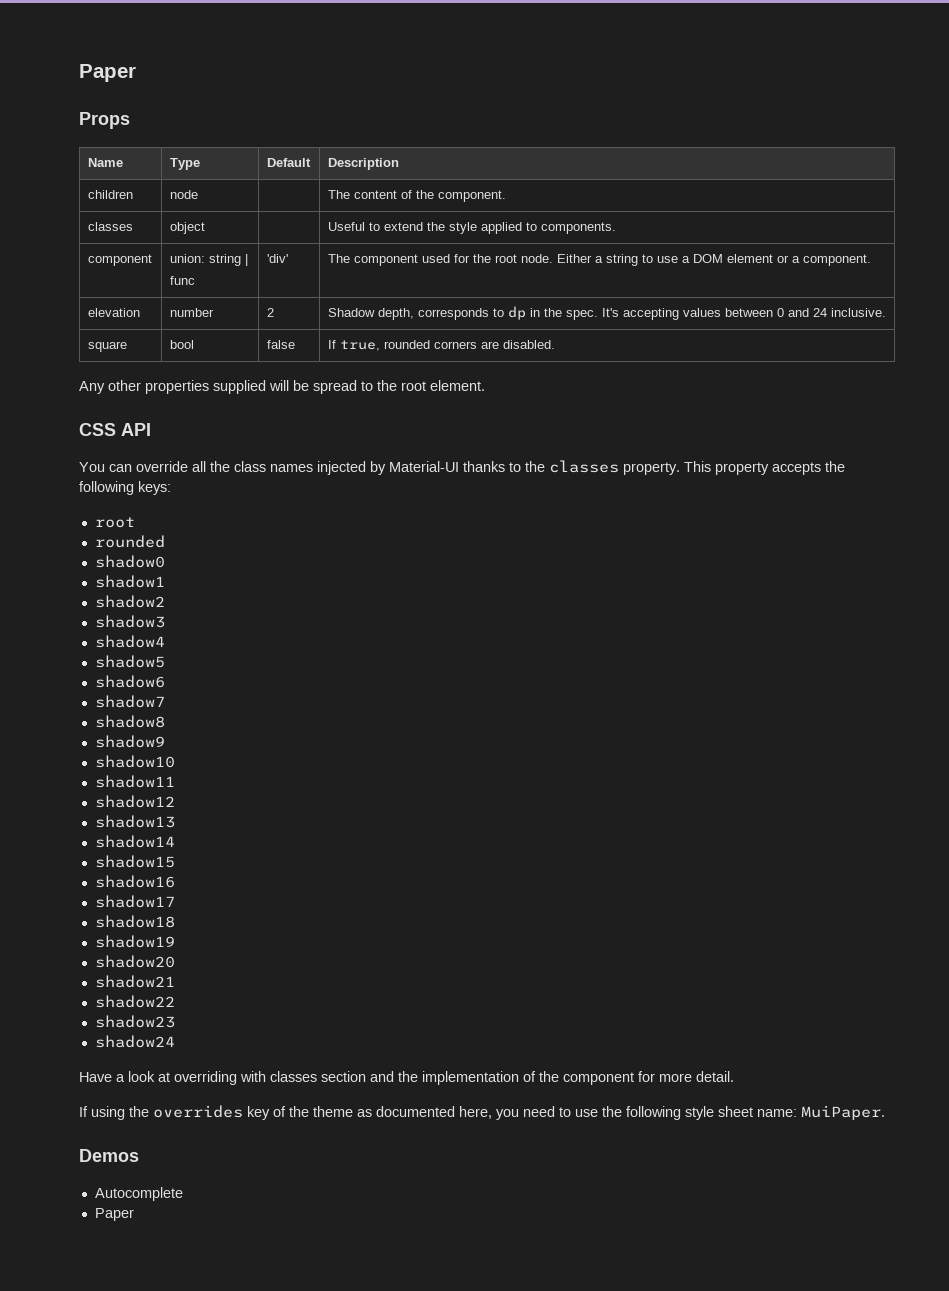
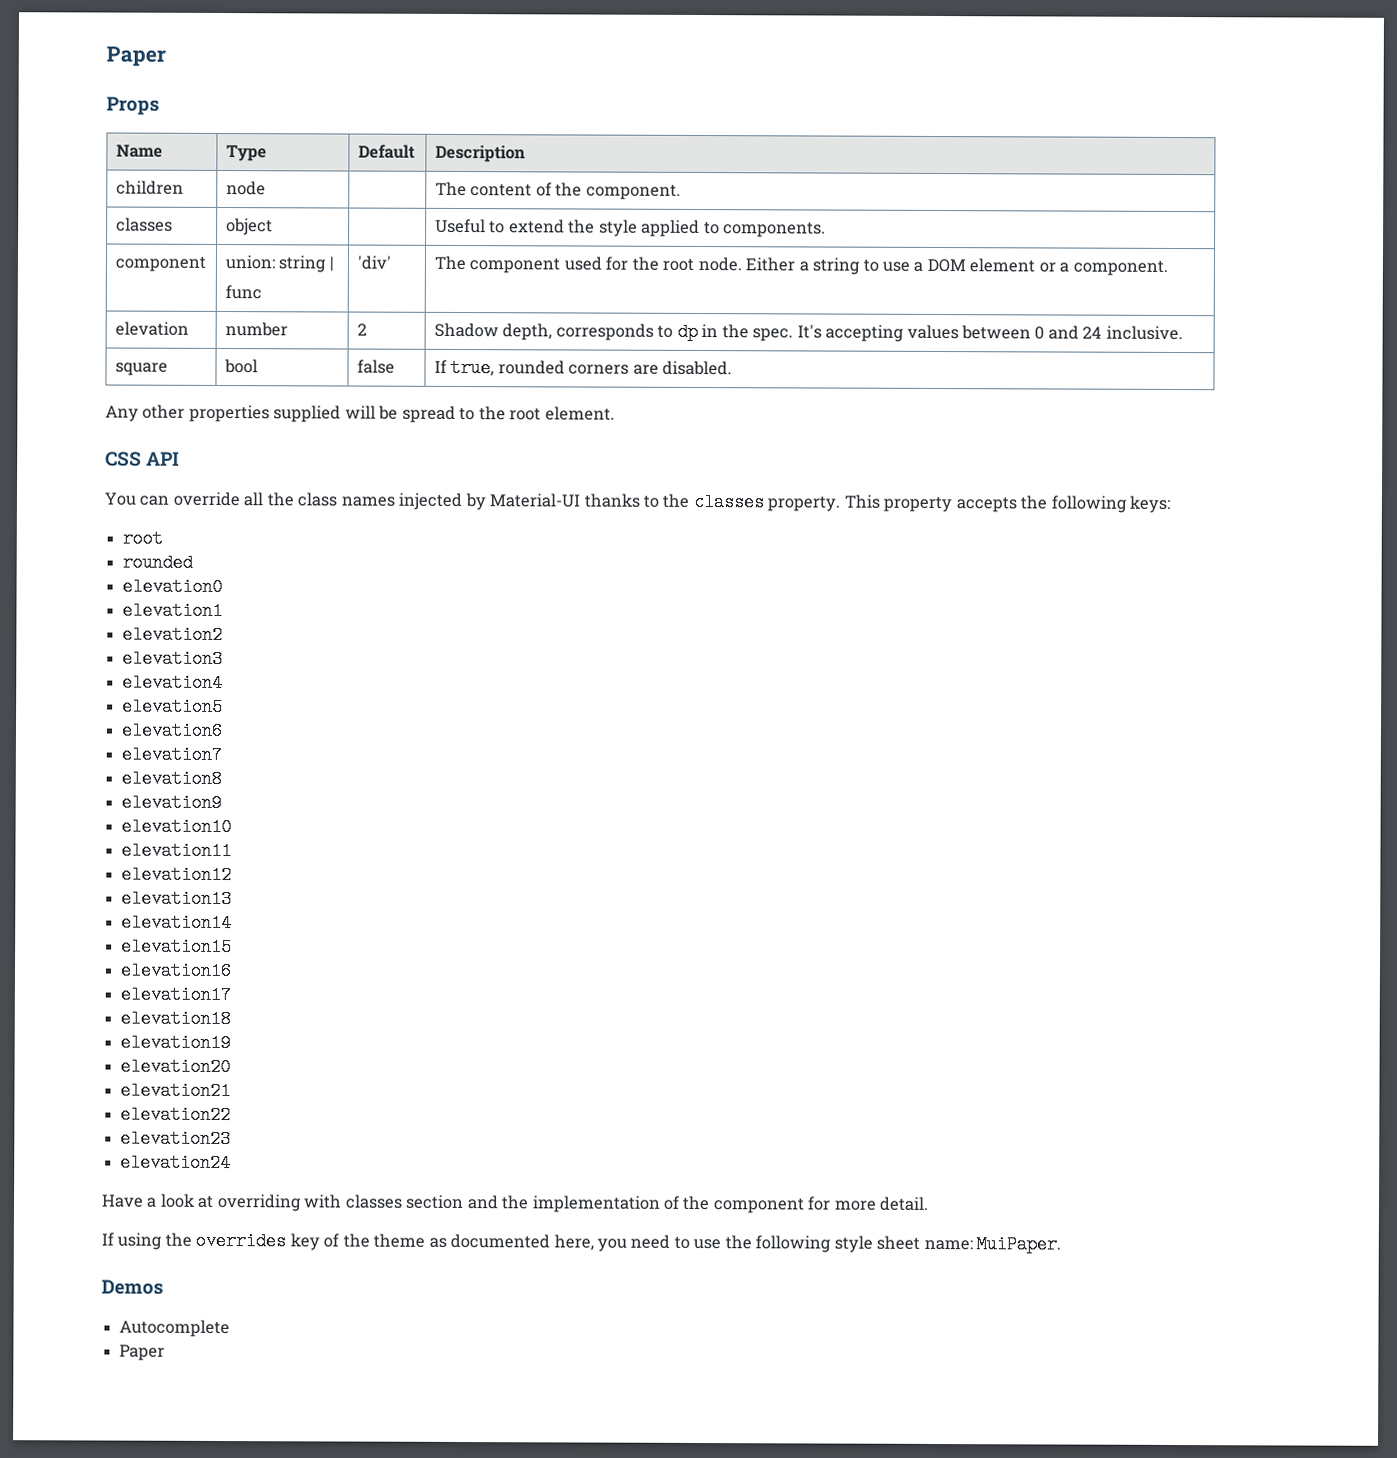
- shadow0
- shadow1
- shadow2
- shadow3
- shadow4
- shadow5
- shadow6
- shadow7
- shadow8
- shadow9
- shadow10
- shadow11
- shadow12
- shadow13
- shadow14
- shadow15
- shadow16
- shadow17
- shadow18
- shadow19
- shadow20
- shadow21
- shadow22
- shadow23
- shadow24
+ elevation0
+ elevation1
+ elevation2
+ elevation3
+ elevation4
+ elevation5
+ elevation6
+ elevation7
+ elevation8
+ elevation9
+ elevation10
+ elevation11
+ elevation12
+ elevation13
+ elevation14
+ elevation15
+ elevation16
+ elevation17
+ elevation18
+ elevation19
+ elevation20
+ elevation21
+ elevation22
+ elevation23
+ elevation24

